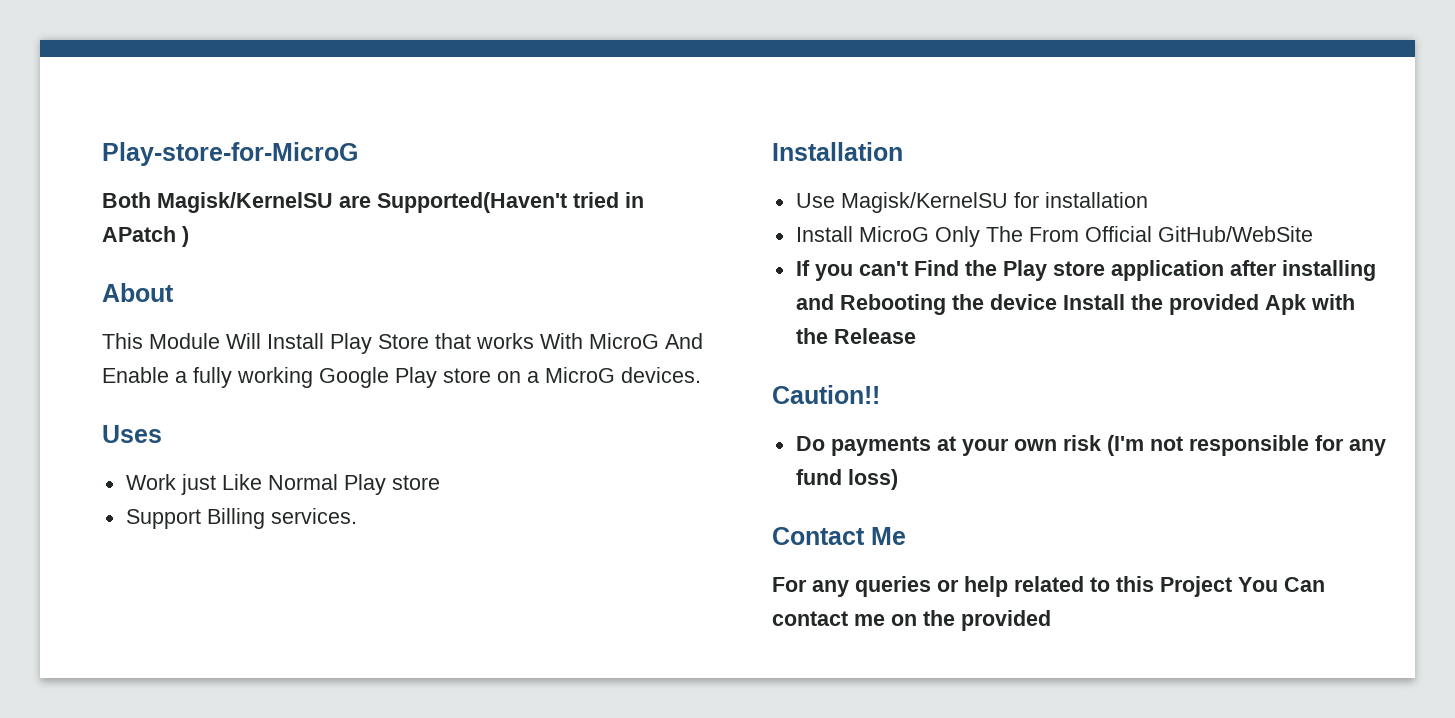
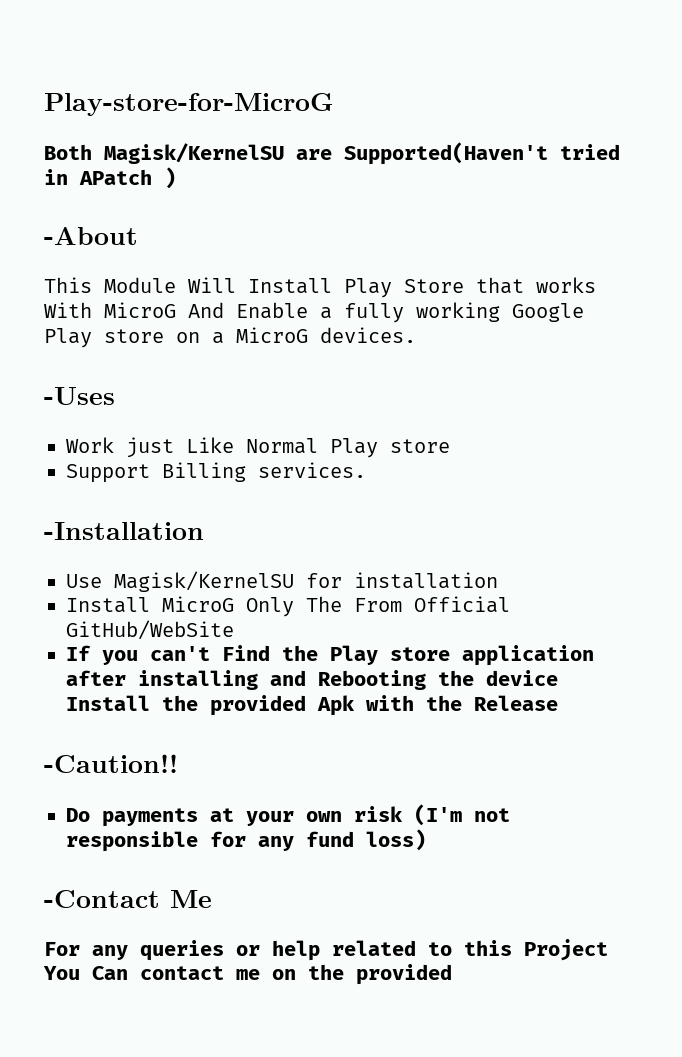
- About
+ -About
- Uses
+ -Uses
- Installation
+ -Installation
- Caution!!
+ -Caution!!
- Contact Me
+ -Contact Me

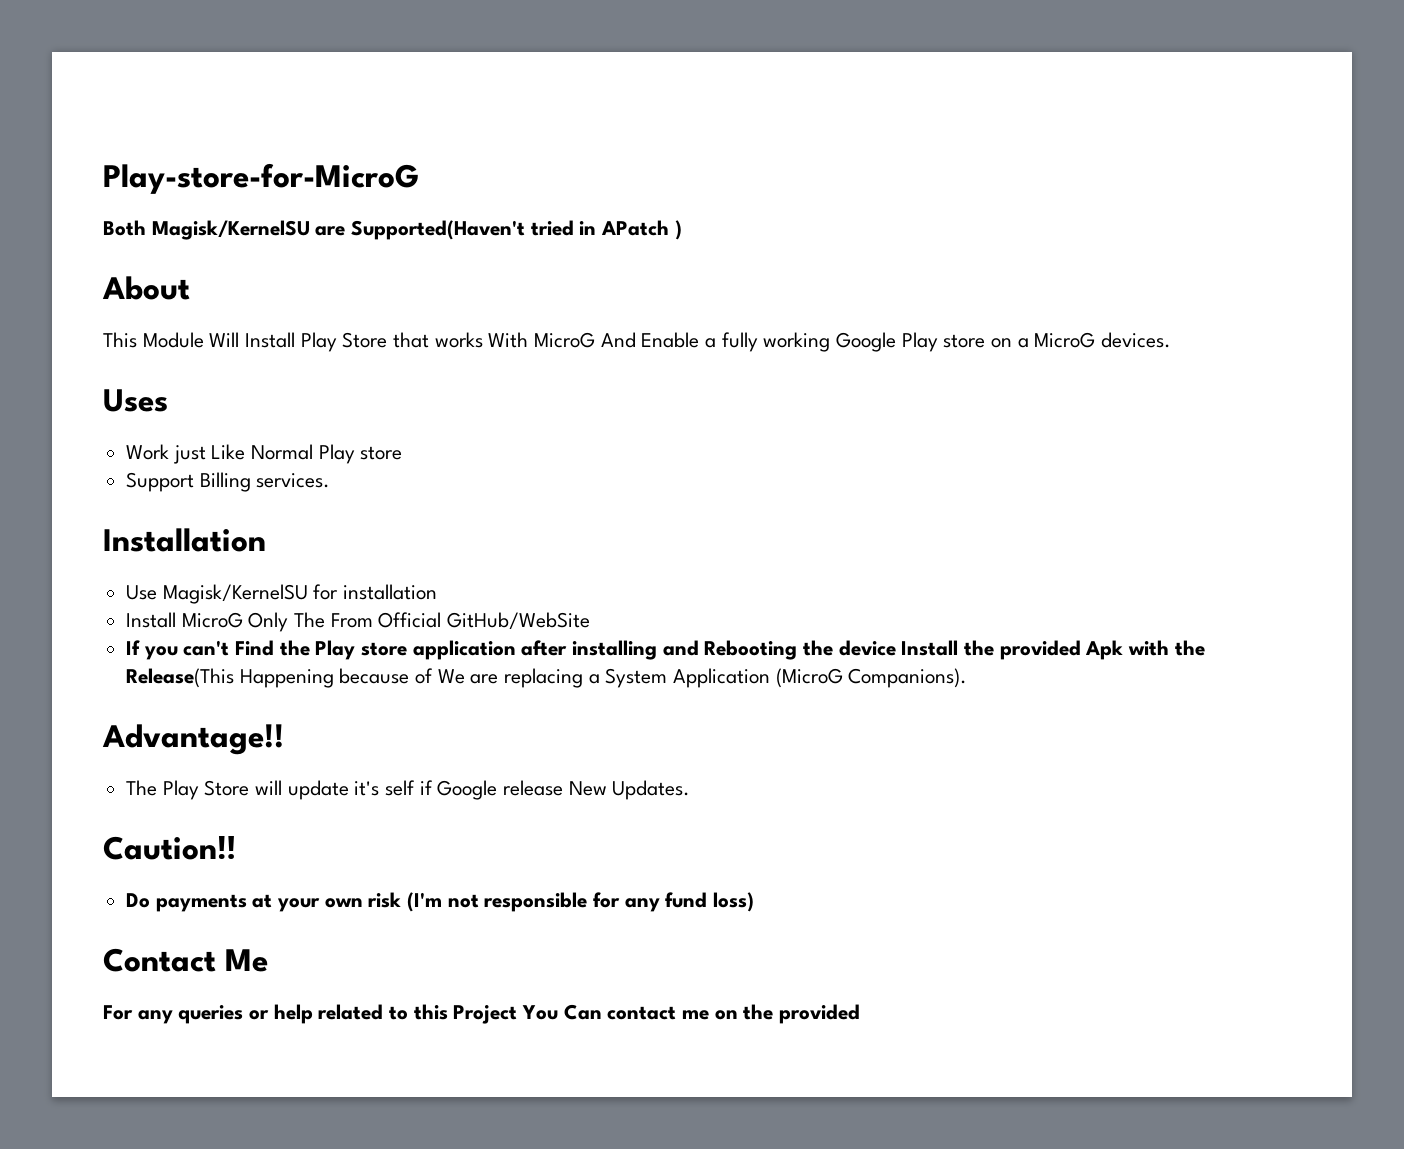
- -About
+ About
- -Uses
+ Uses
- -Installation
+ Installation
- If you can't Find the Play store application after installing and Rebooting the device Install the provided Apk with the Release
- -Caution!!
+ If you can't Find the Play store application after installing and Rebooting the device Install the provided Apk with the Release(This Happening because of We are replacing a System Application (MicroG Companions).
+ Advantage!!
+ The Play Store will update it's self if Google release New Updates.
+ Caution‼
- -Contact Me
+ Contact Me

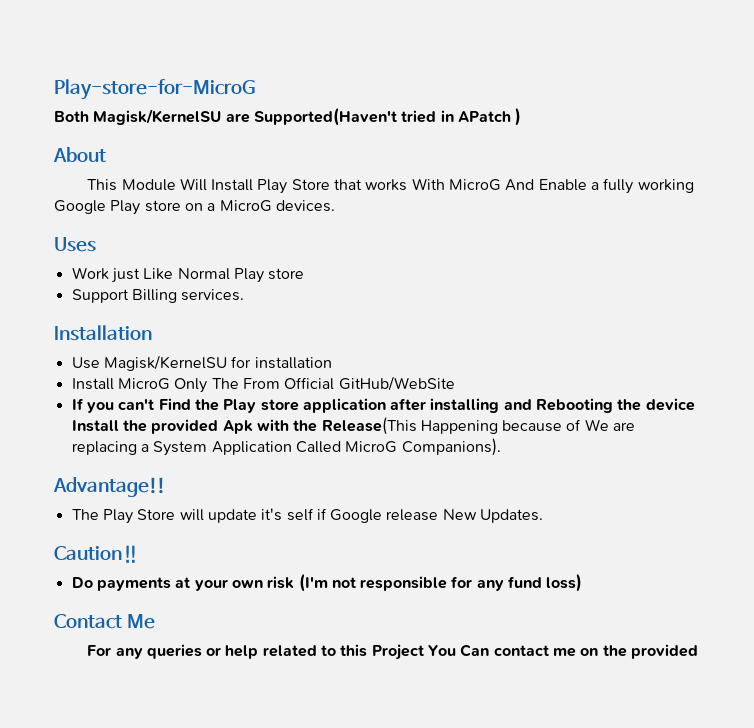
- If you can't Find the Play store application after installing and Rebooting the device Install the provided Apk with the Release(This Happening because of We are replacing a System Application (MicroG Companions).
+ If you can't Find the Play store application after installing and Rebooting the device Install the provided Apk with the Release(This Happening because of We are replacing a System Application Called MicroG Companions).

